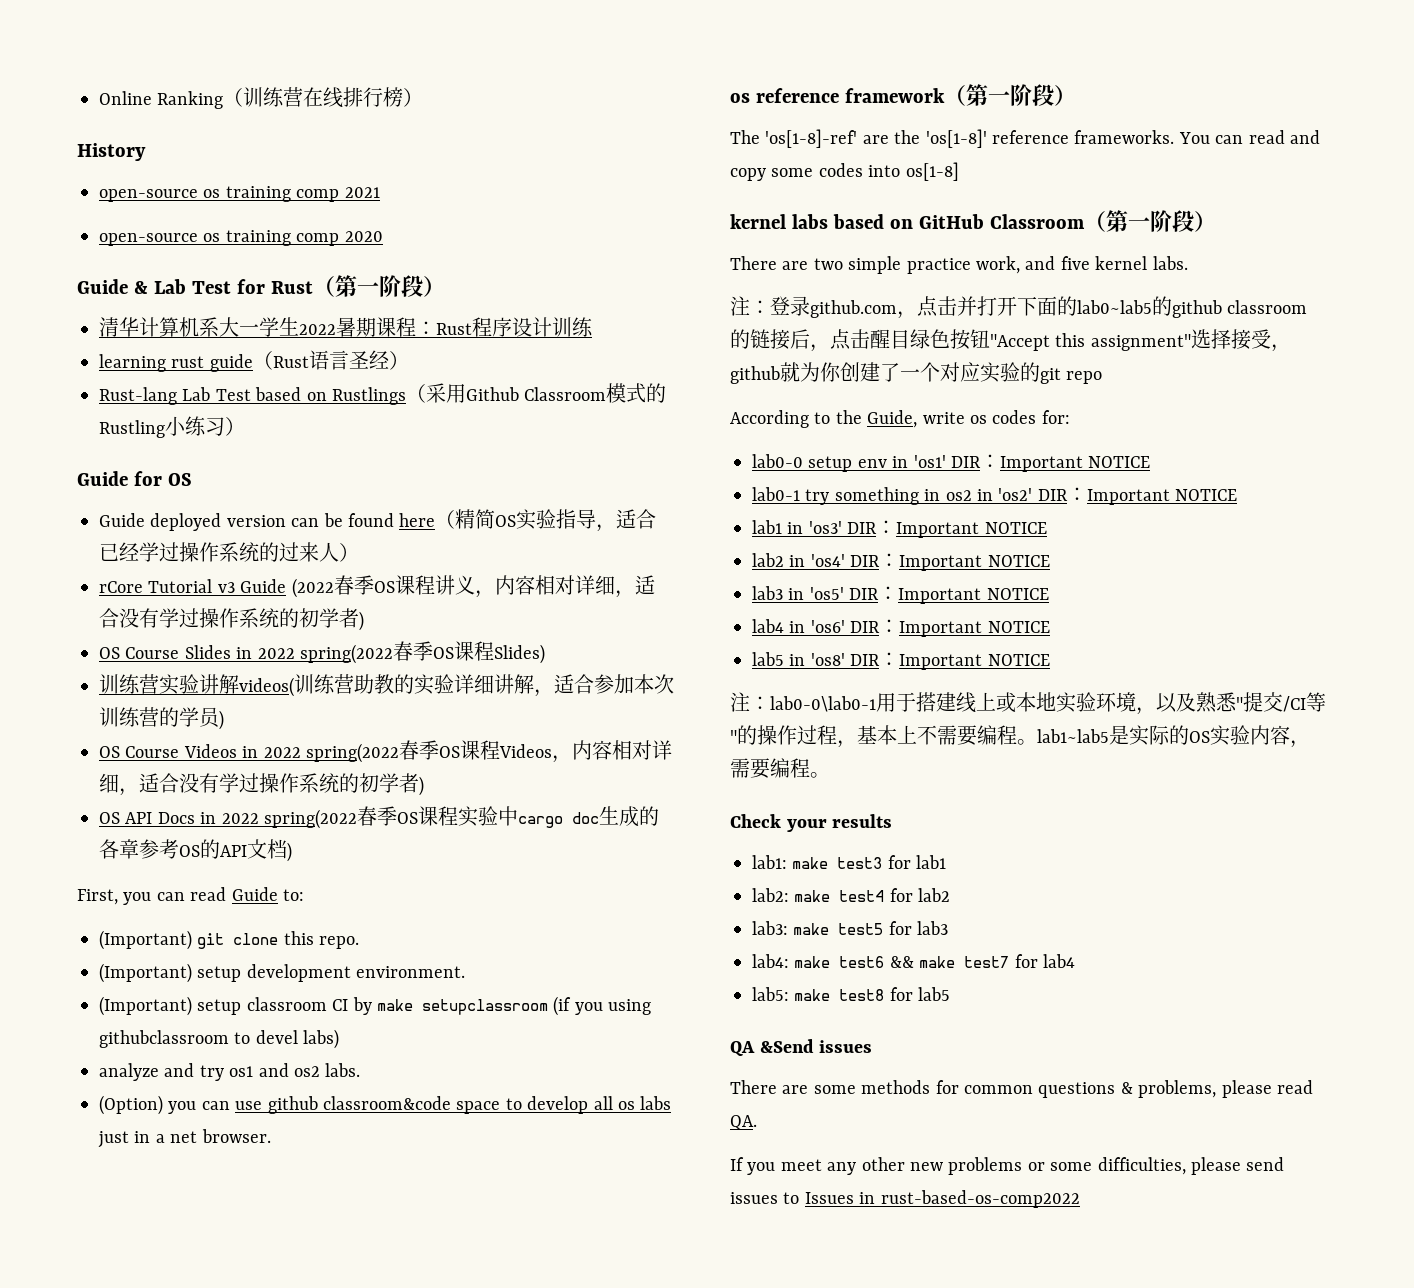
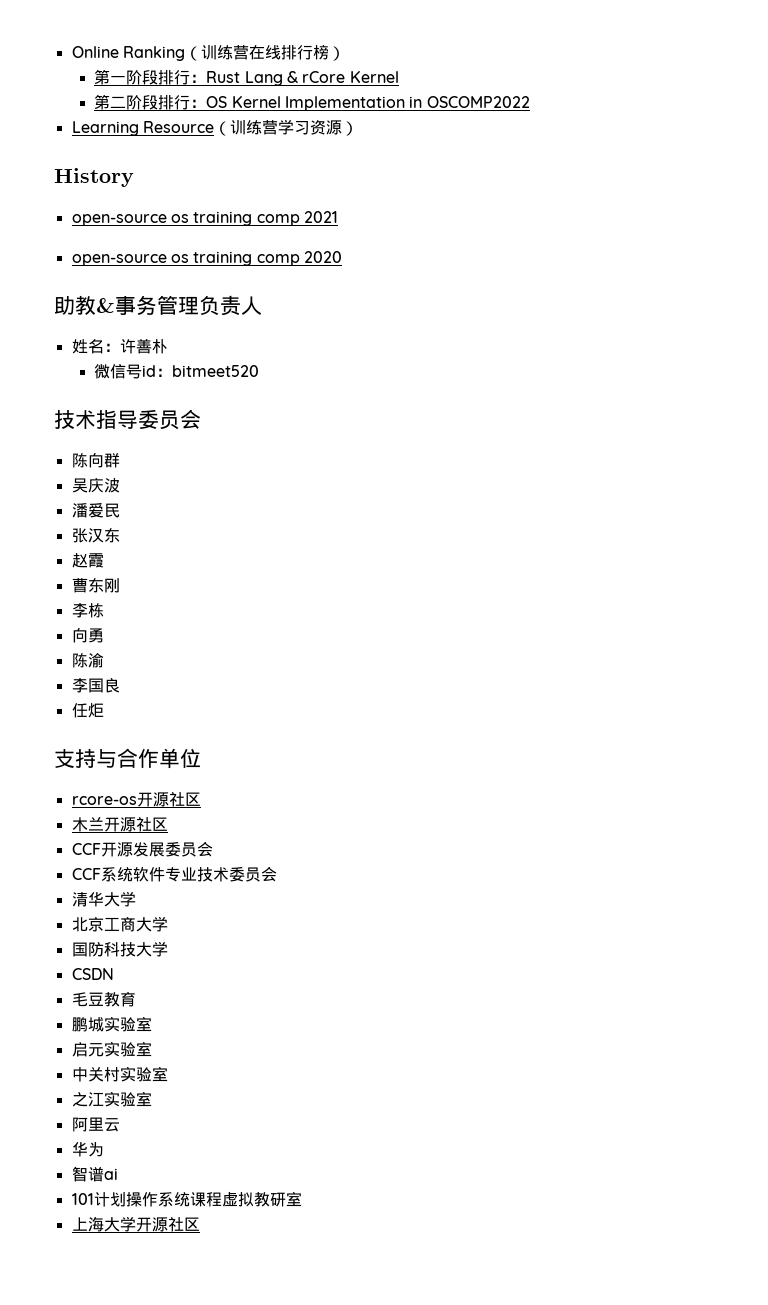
+ 第一阶段排行：Rust Lang & rCore Kernel
+ 第二阶段排行：OS Kernel Implementation in OSCOMP2022
+ Learning Resource（训练营学习资源）
- Guide & Lab Test for Rust（第一阶段）
- 清华计算机系大一学生2022暑期课程：Rust程序设计训练
- learning rust guide（Rust语言圣经）
- Rust-lang Lab Test based on Rustlings（采用Github Classroom模式的Rustling小练习）
- Guide for OS
- Guide deployed version can be found here（精简OS实验指导，适合已经学过操作系统的过来人）
- rCore Tutorial v3 Guide (2022春季OS课程讲义，内容相对详细，适合没有学过操作系统的初学者)
- OS Course Slides in 2022 spring(2022春季OS课程Slides)
- 训练营实验讲解videos(训练营助教的实验详细讲解，适合参加本次训练营的学员)
- OS Course Videos in 2022 spring(2022春季OS课程Videos，内容相对详细，适合没有学过操作系统的初学者)
- OS API Docs in 2022 spring(2022春季OS课程实验中cargo doc生成的各章参考OS的API文档)
- First, you can read Guide to:
- (Important) git clone this repo.
- (Important) setup development environment.
- (Important) setup classroom CI by make setupclassroom (if you using githubclassroom to devel labs)
- analyze and try os1 and os2 labs.
- (Option) you can use github classroom&code space to develop all os labs just in a net browser.
- os reference framework（第一阶段）
- The 'os[1-8]-ref' are the 'os[1-8]' reference frameworks. You can read and copy some codes into os[1-8]
- kernel labs based on GitHub Classroom（第一阶段）
- There are two simple practice work, and five kernel labs.
- 注：登录github.com，点击并打开下面的lab0~lab5的github classroom的链接后，点击醒目绿色按钮"Accept this assignment"选择接受，github就为你创建了一个对应实验的git repo
- According to the Guide, write os codes for:
- lab0-0 setup env in 'os1' DIR：Important NOTICE
- lab0-1 try something in os2 in 'os2' DIR：Important NOTICE
- lab1 in 'os3' DIR：Important NOTICE
- lab2 in 'os4' DIR：Important NOTICE
- lab3 in 'os5' DIR：Important NOTICE
- lab4 in 'os6' DIR：Important NOTICE
- lab5 in 'os8' DIR：Important NOTICE
- 注：lab0-0\lab0-1用于搭建线上或本地实验环境，以及熟悉"提交/CI等"的操作过程，基本上不需要编程。lab1~lab5是实际的OS实验内容，需要编程。
- Check your results
- lab1: make test3 for lab1
- lab2: make test4 for lab2
- lab3: make test5 for lab3
- lab4: make test6 && make test7 for lab4
- lab5: make test8 for lab5
- QA &Send issues
- There are some methods for common questions & problems, please read QA.
- If you meet any other new problems or some difficulties, please send issues to Issues in rust-based-os-comp2022
+ 助教&事务管理负责人
+ 姓名：许善朴
+ 微信号id：bitmeet520
+ 技术指导委员会
+ 陈向群
+ 吴庆波
+ 潘爱民
+ 张汉东
+ 赵霞
+ 曹东刚
+ 李栋
+ 向勇
+ 陈渝
+ 李国良
+ 任炬
+ 支持与合作单位
+ rcore-os开源社区
+ 木兰开源社区
+ CCF开源发展委员会
+ CCF系统软件专业技术委员会
+ 清华大学
+ 北京工商大学
+ 国防科技大学
+ CSDN
+ 毛豆教育
+ 鹏城实验室
+ 启元实验室
+ 中关村实验室
+ 之江实验室
+ 阿里云
+ 华为
+ 智谱ai
+ 101计划操作系统课程虚拟教研室
+ 上海大学开源社区

